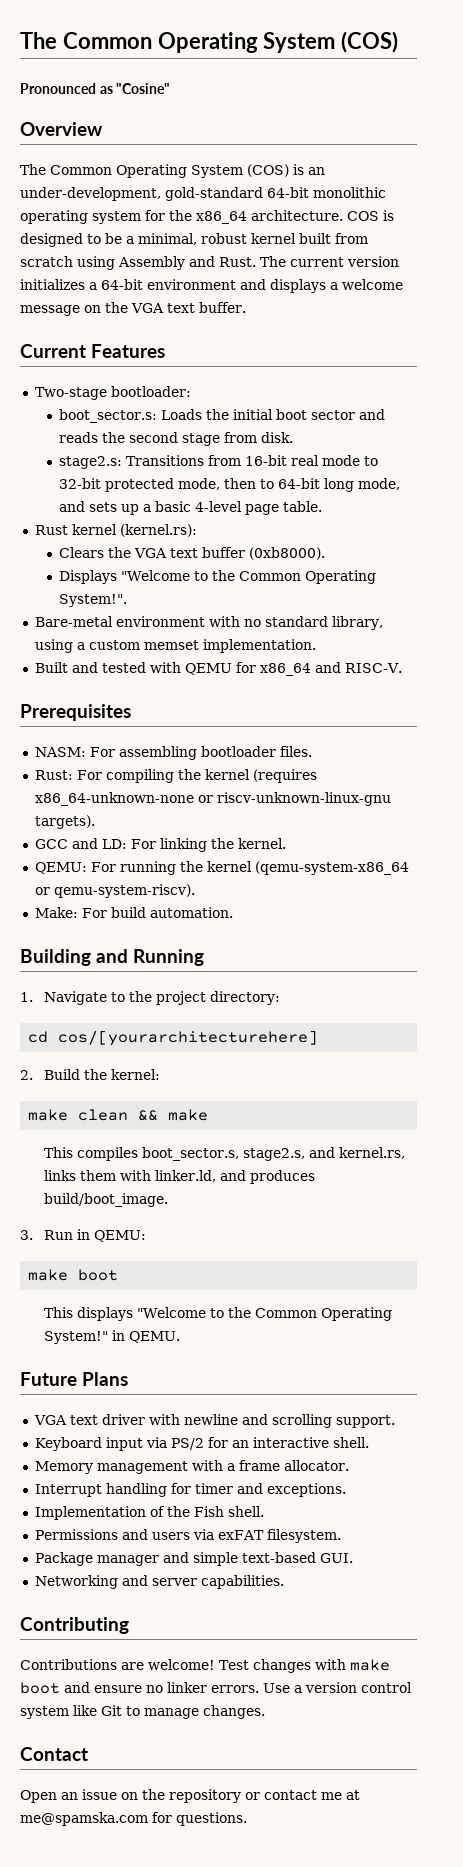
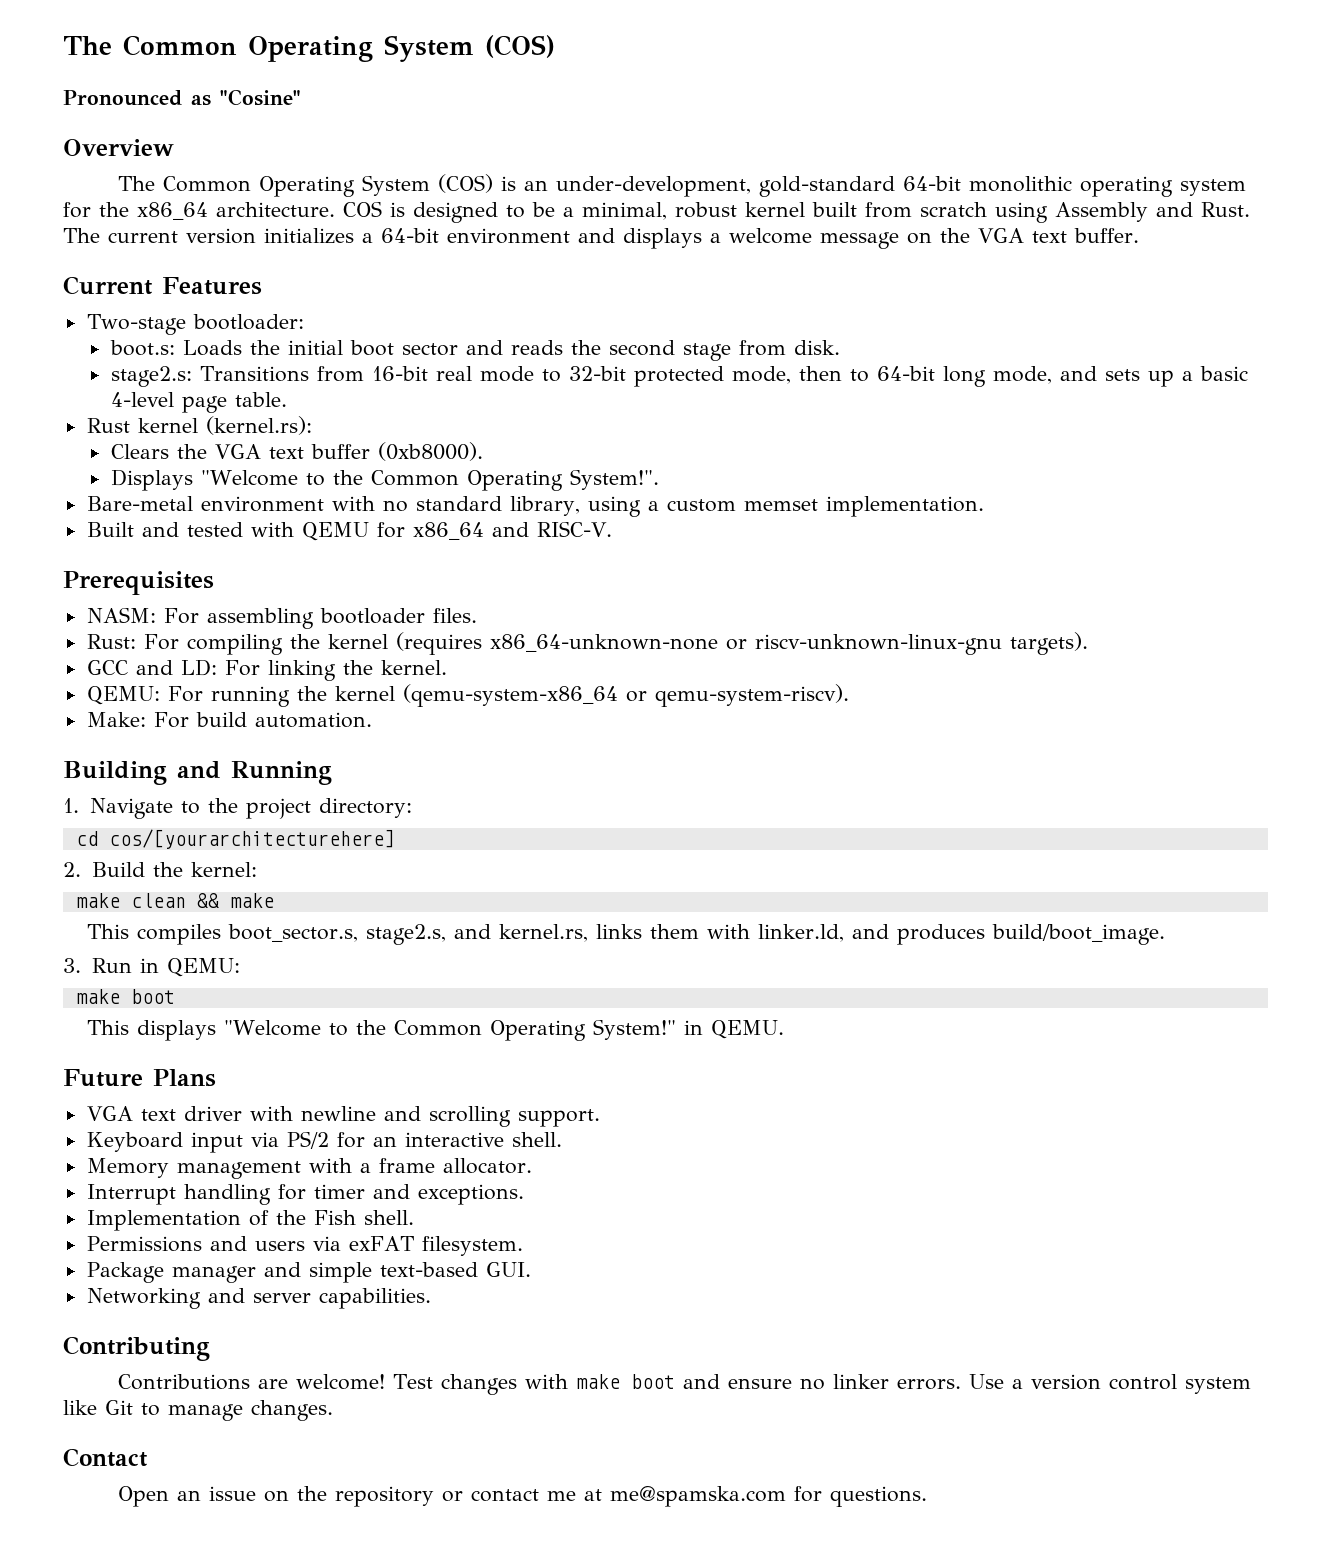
- boot_sector.s: Loads the initial boot sector and reads the second stage from disk.
+ boot.s: Loads the initial boot sector and reads the second stage from disk.

